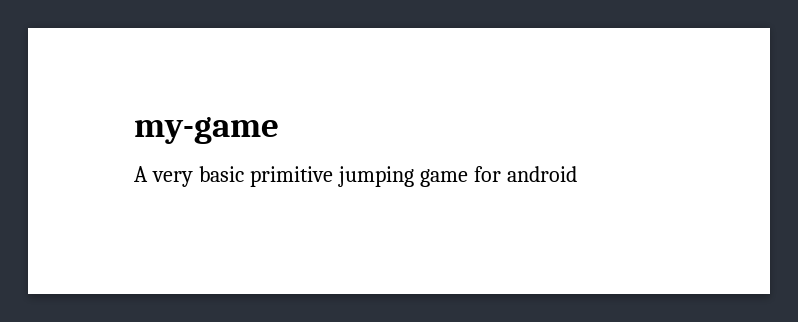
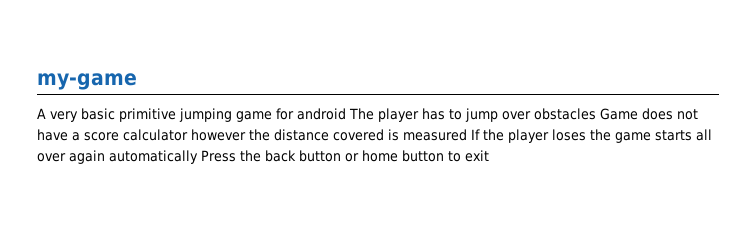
- A very basic primitive jumping game for android
+ A very basic primitive jumping game for android The player has to jump over obstacles Game does not have a score calculator however the distance covered is measured If the player loses the game starts all over again automatically Press the back button or home button to exit

